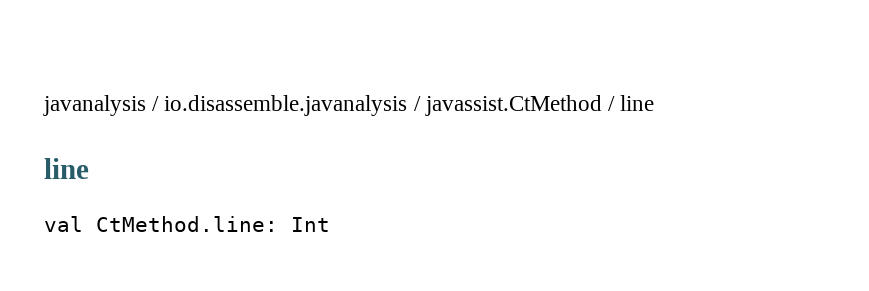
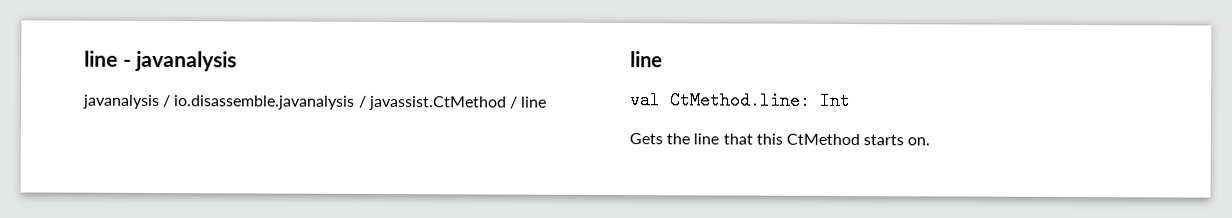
+ line - javanalysis
+ Gets the line that this CtMethod starts on.

